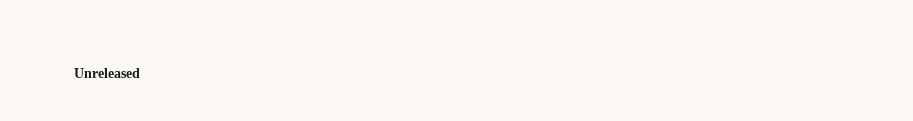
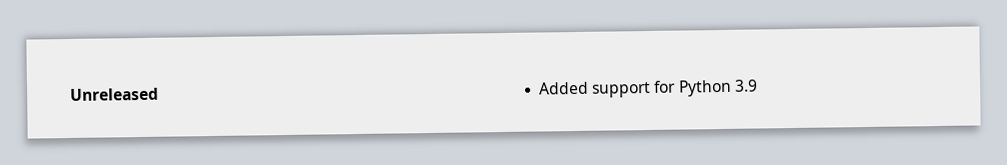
+ Added support for Python 3.9

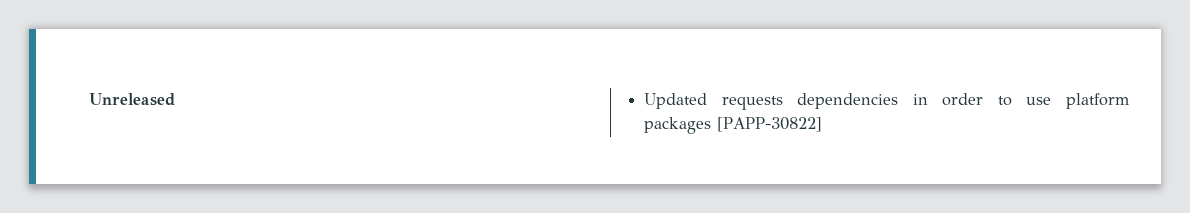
- Added support for Python 3.9
+ Updated requests dependencies in order to use platform packages [PAPP-30822]

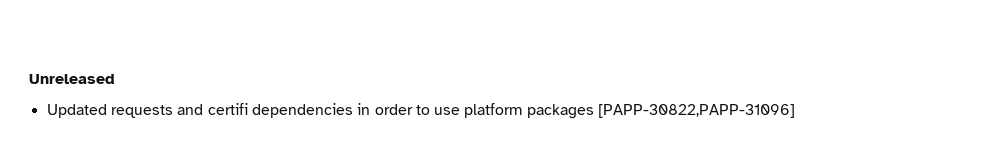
- Updated requests dependencies in order to use platform packages [PAPP-30822]
+ Updated requests and certifi dependencies in order to use platform packages [PAPP-30822,PAPP-31096]

